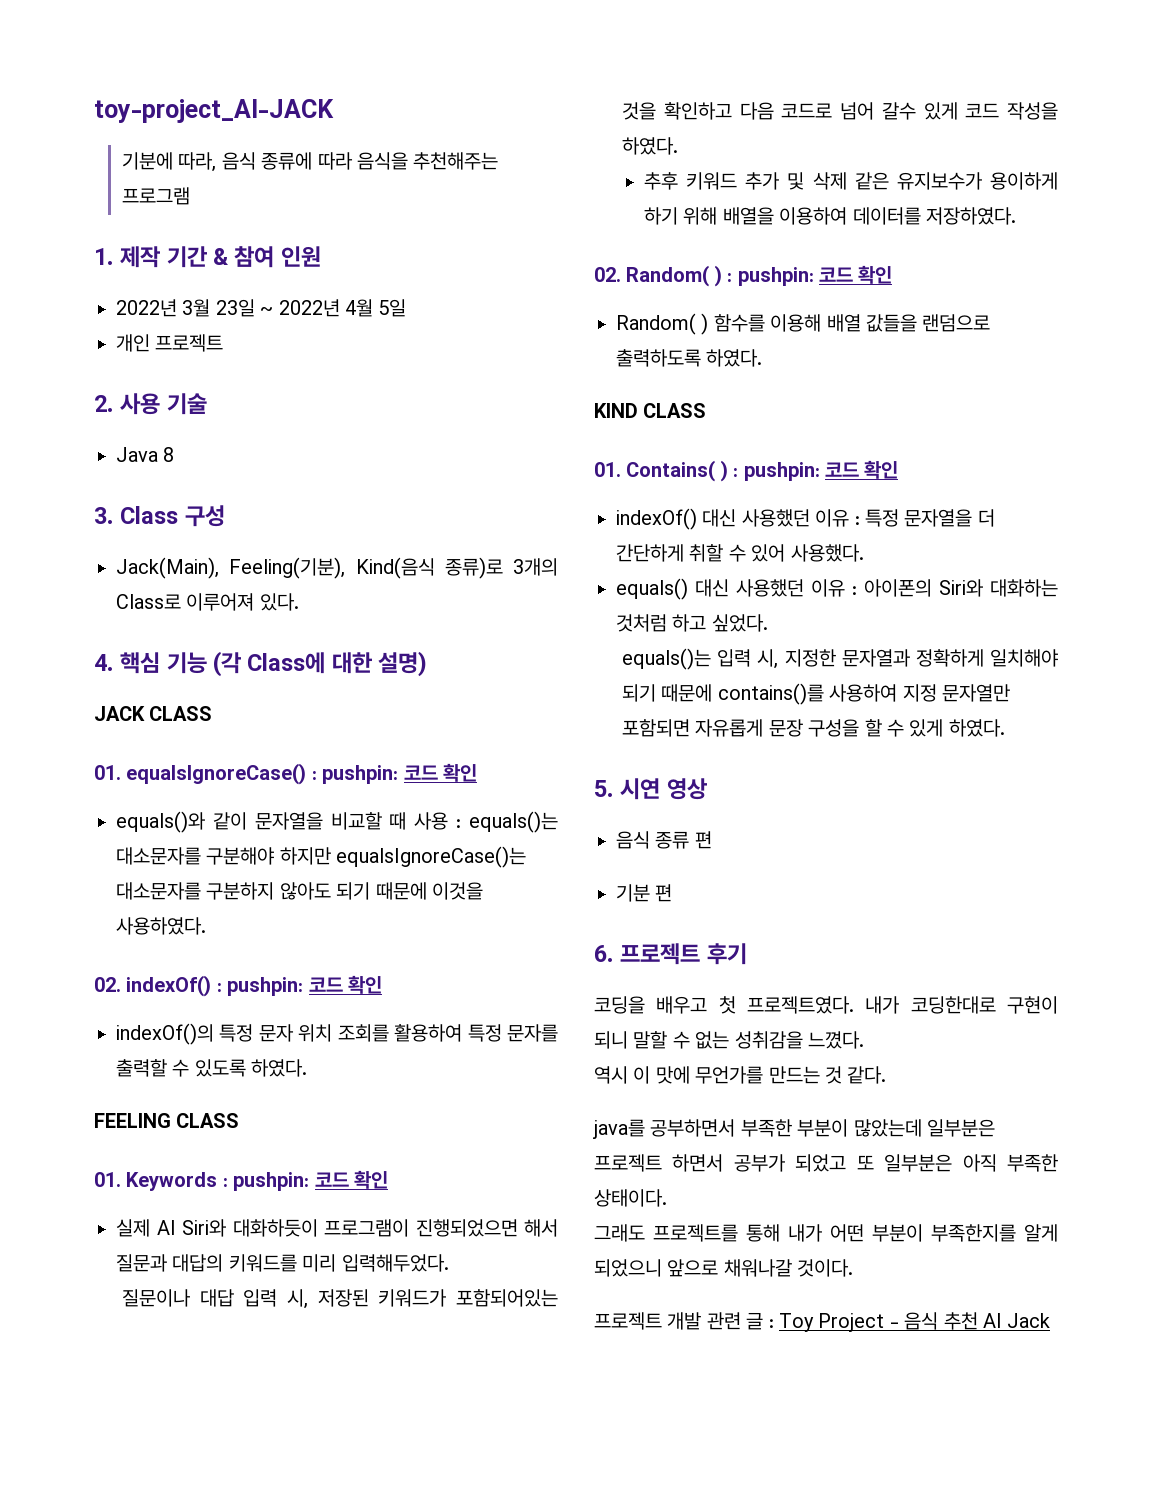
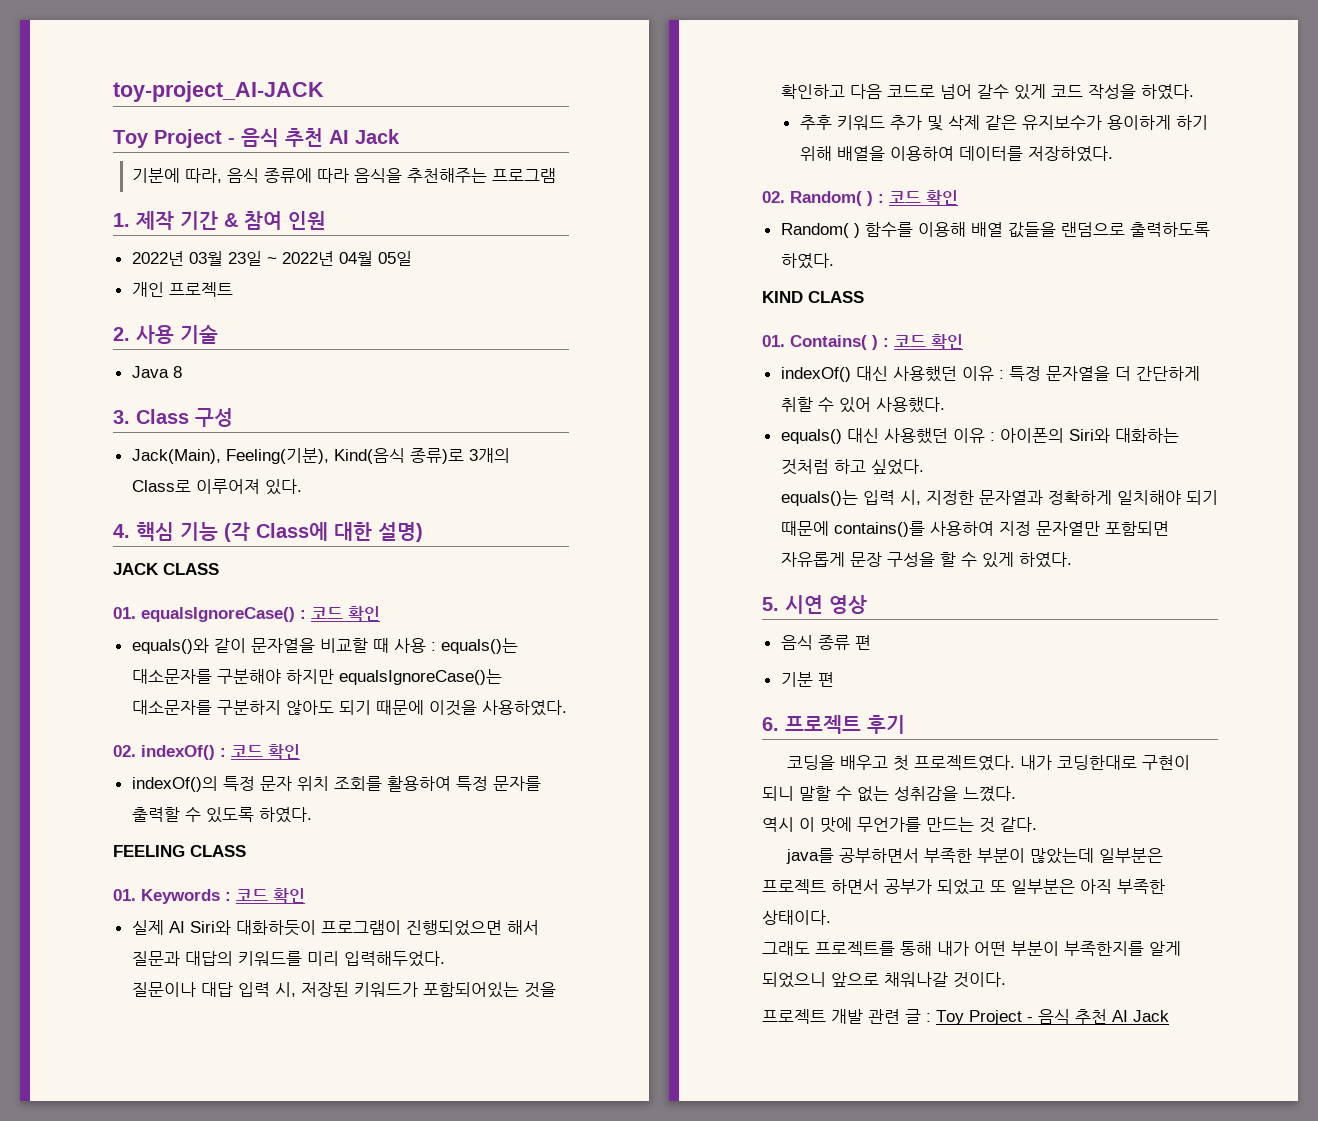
  toy-project_AI-JACK
+ Toy Project - 음식 추천 AI Jack
- 2022년 3월 23일 ~ 2022년 4월 5일
+ 2022년 03월 23일 ~ 2022년 04월 05일
- 01. equalsIgnoreCase() : pushpin: 코드 확인
+ 01. equalsIgnoreCase() : 코드 확인
- 02. indexOf() : pushpin: 코드 확인
+ 02. indexOf() : 코드 확인
- 01. Keywords : pushpin: 코드 확인
+ 01. Keywords : 코드 확인
- 02. Random( ) : pushpin: 코드 확인
+ 02. Random( ) : 코드 확인
- 01. Contains( ) : pushpin: 코드 확인
+ 01. Contains( ) : 코드 확인

